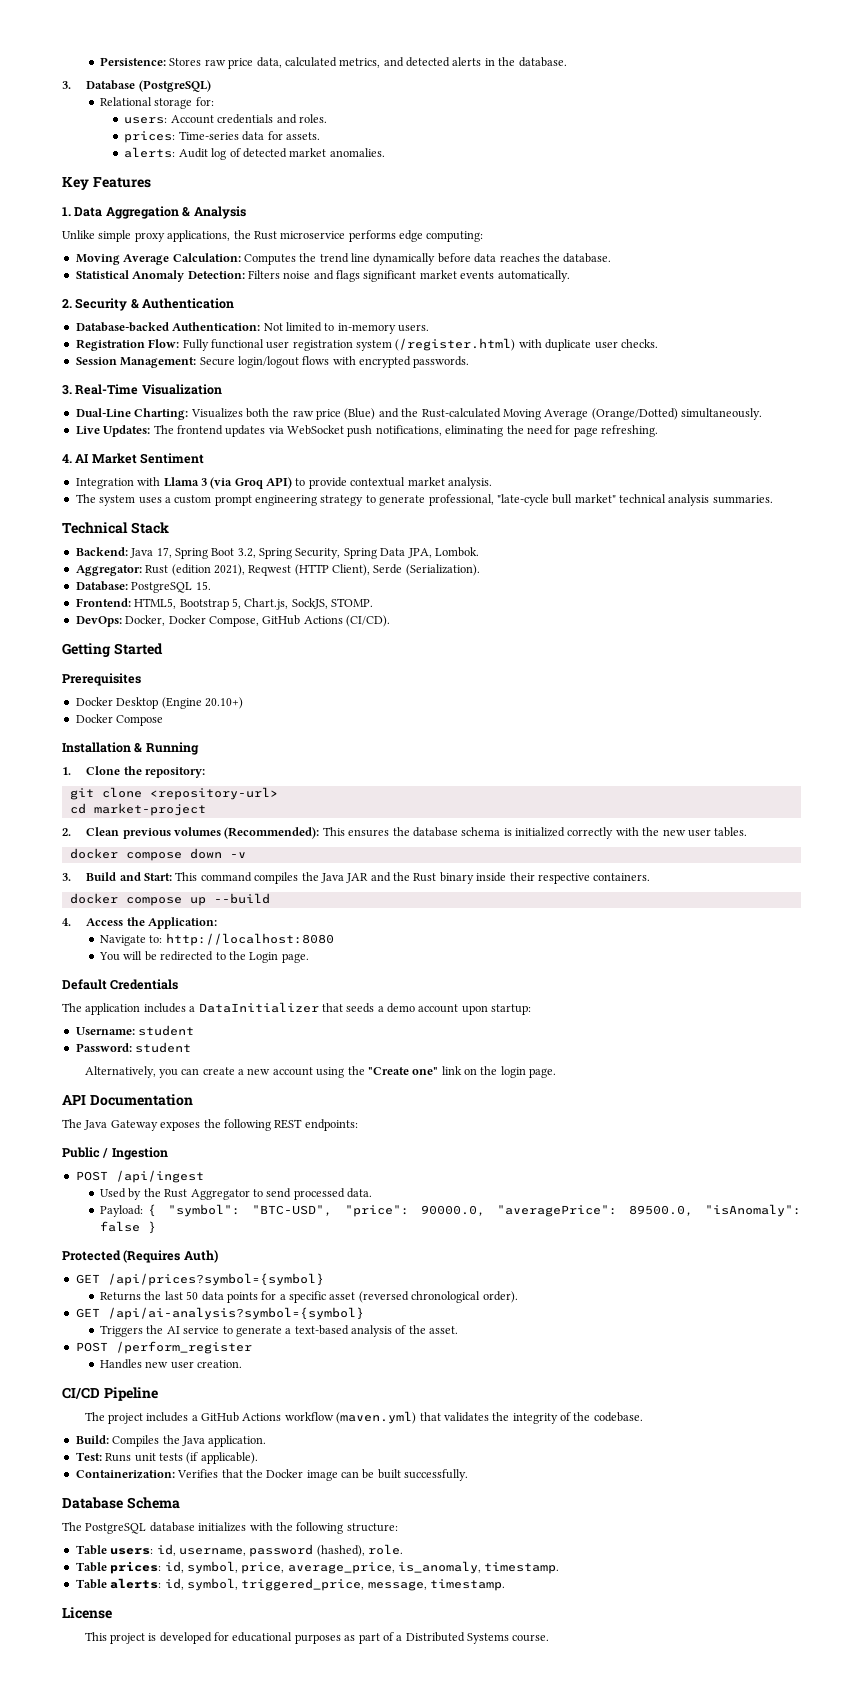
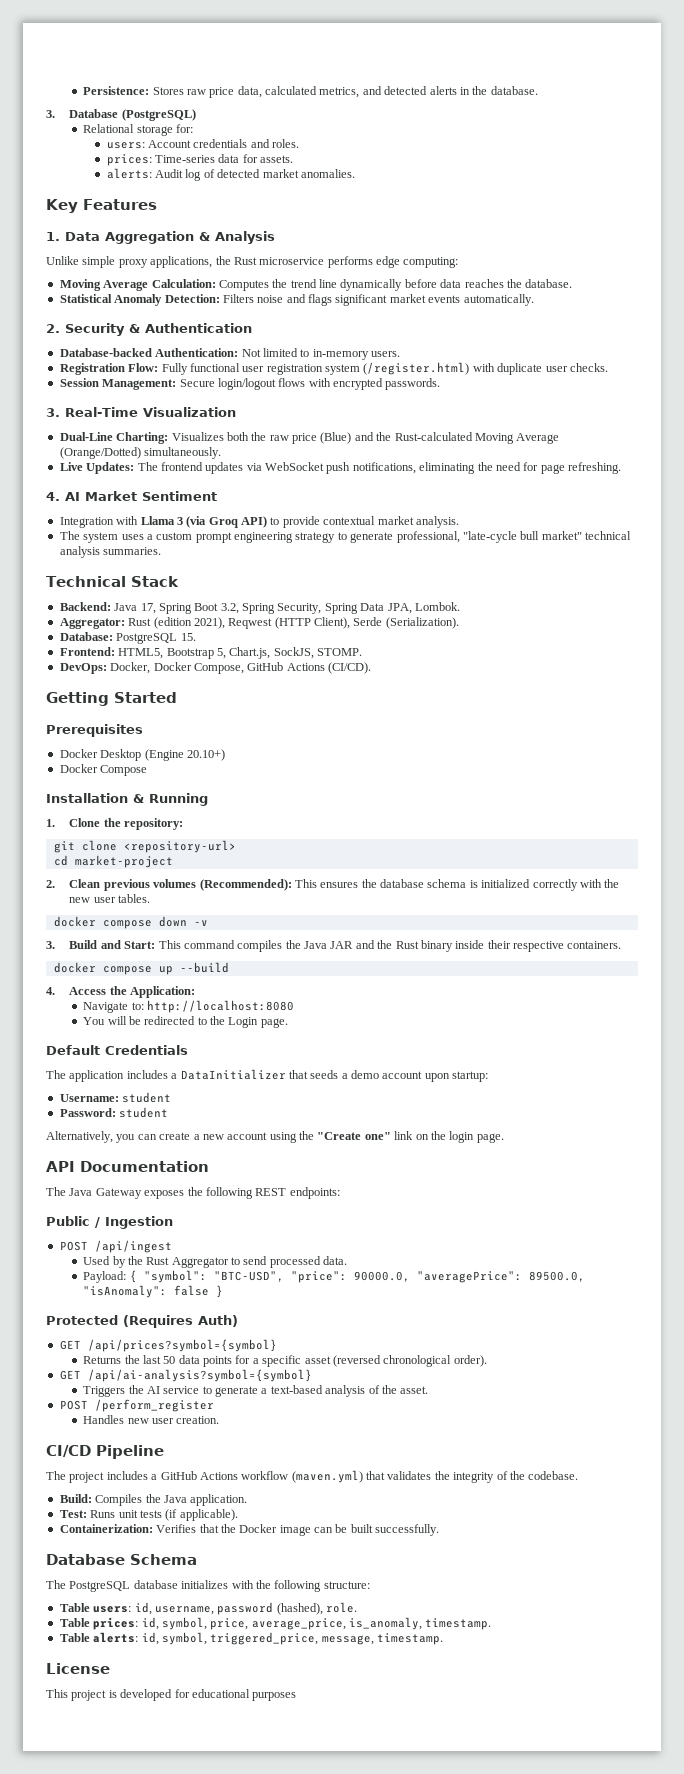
- This project is developed for educational purposes as part of a Distributed Systems course.
+ This project is developed for educational purposes

